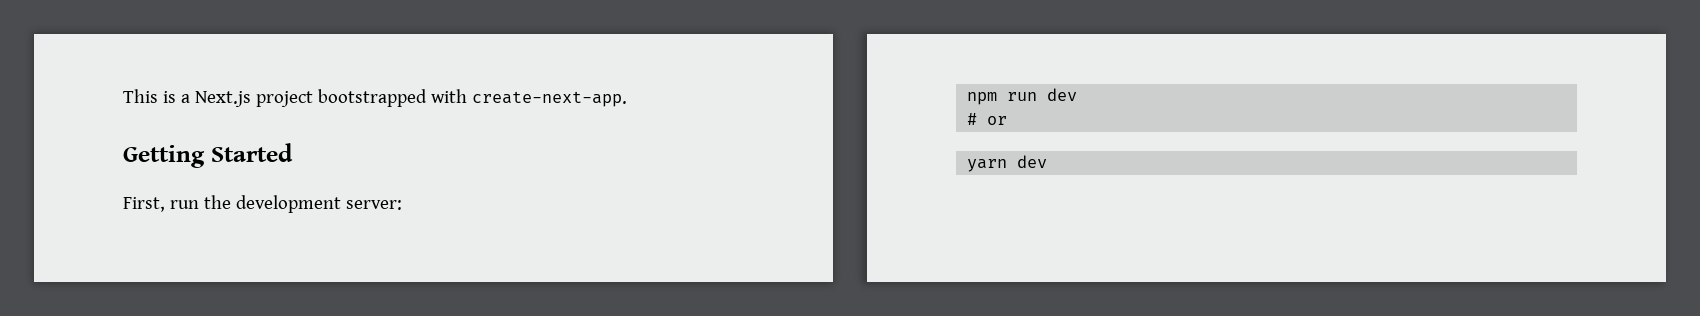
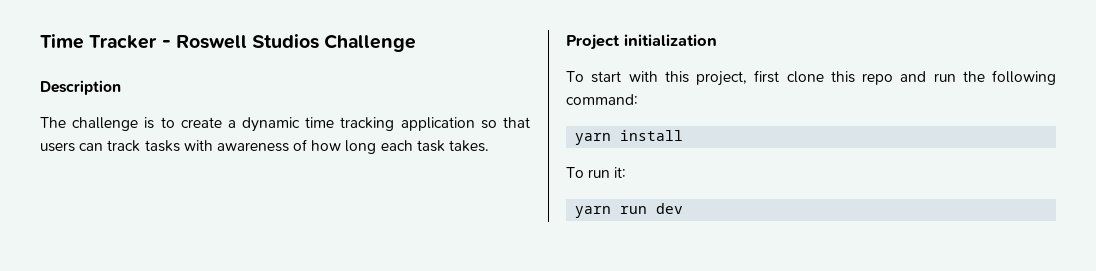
- This is a Next.js project bootstrapped with create-next-app.
- Getting Started
- First, run the development server:
- npm run dev
- # or
- yarn dev
+ Time Tracker - Roswell Studios Challenge
+ Description
+ The challenge is to create a dynamic time tracking application so that users can track tasks with awareness of how long each task takes.
+ Project initialization
+ To start with this project, first clone this repo and run the following command:
+ yarn install
+ To run it:
+ yarn run dev

